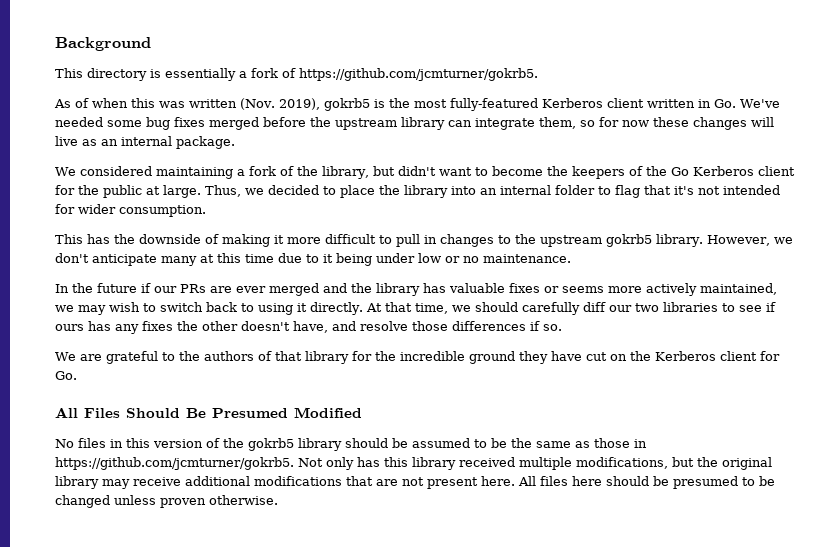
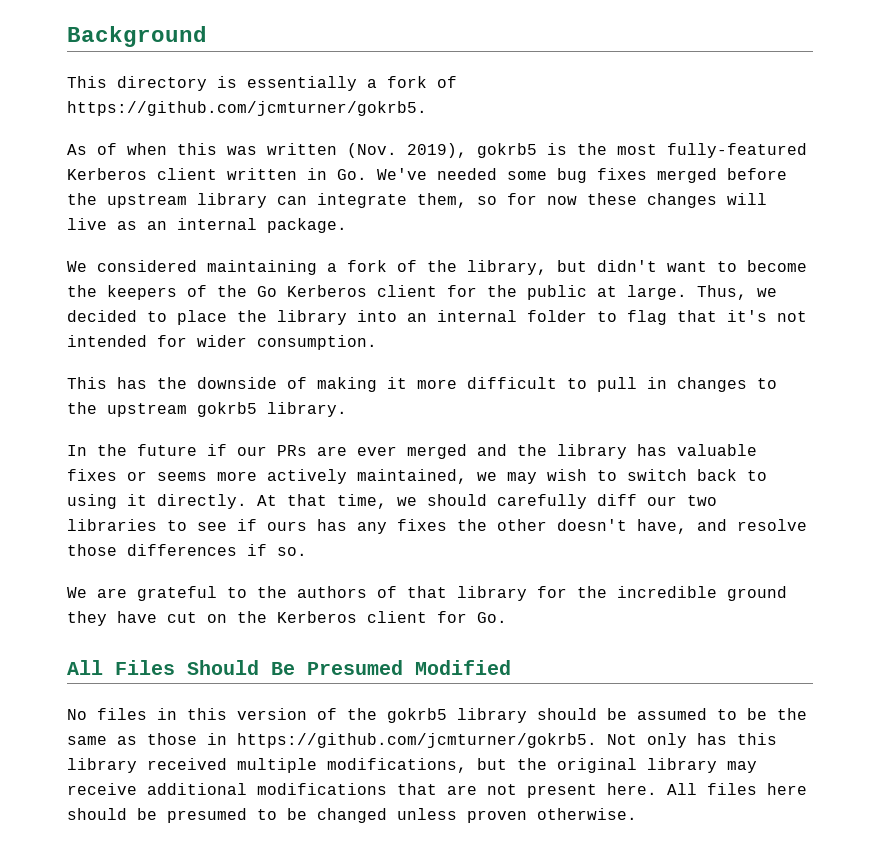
- However, we don't anticipate many at this time due to it being under low or no maintenance.

